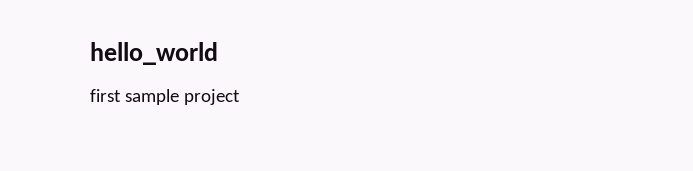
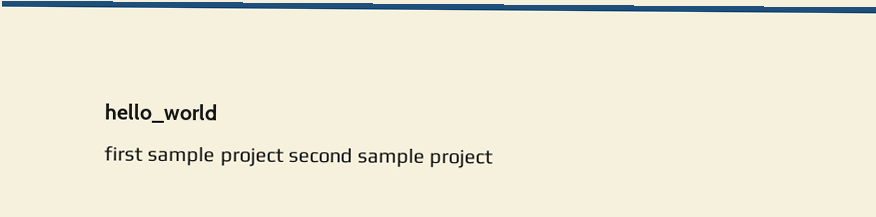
- first sample project
+ first sample project second sample project

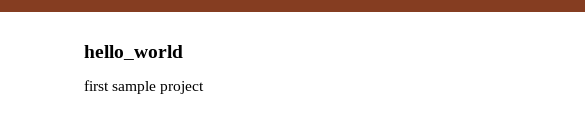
- first sample project second sample project
+ first sample project

